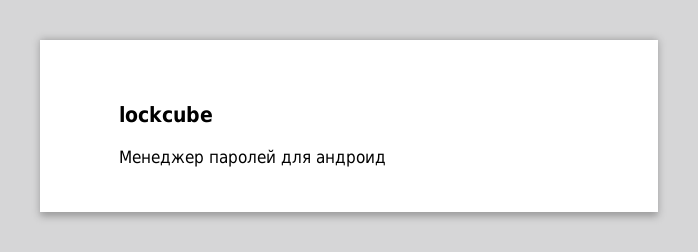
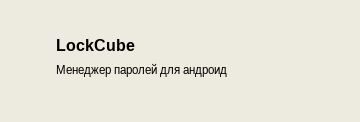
- lockcube
+ LockCube

